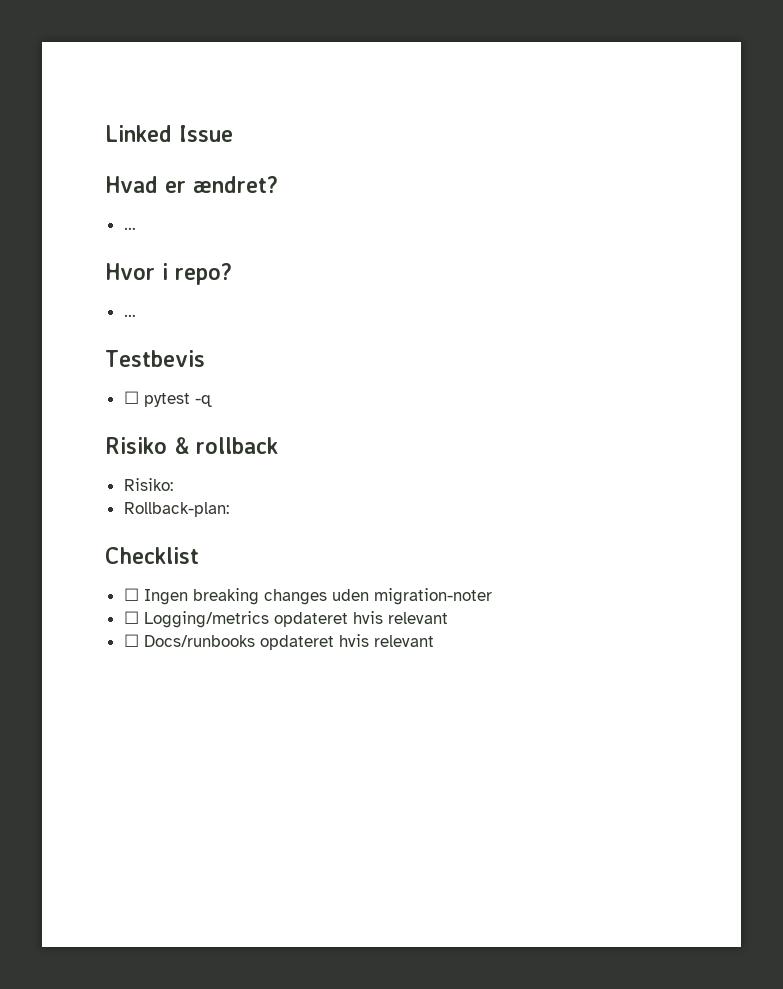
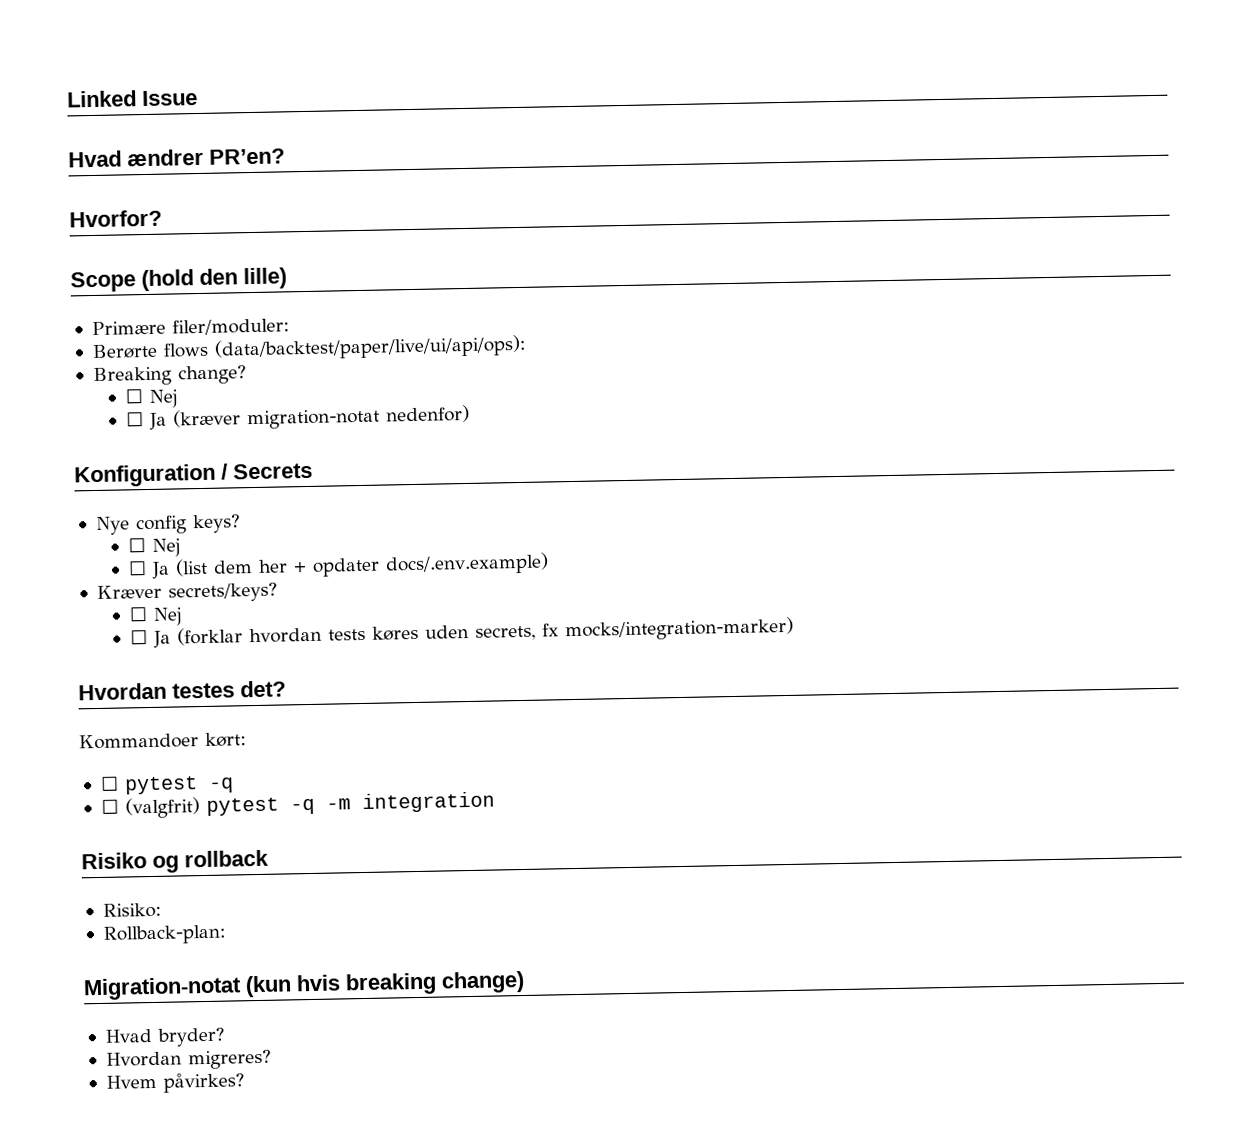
- Hvad er ændret?
- …
- Hvor i repo?
- …
- Testbevis
+ Hvad ændrer PR’en?
+ Hvorfor?
+ Scope (hold den lille)
+ Primære filer/moduler:
+ Berørte flows (data/backtest/paper/live/ui/api/ops):
+ Breaking change?
+ ☐ Nej
+ ☐ Ja (kræver migration-notat nedenfor)
+ Konfiguration / Secrets
+ Nye config keys?
+ ☐ Nej
+ ☐ Ja (list dem her + opdater docs/.env.example)
+ Kræver secrets/keys?
+ ☐ Nej
+ ☐ Ja (forklar hvordan tests køres uden secrets, fx mocks/integration-marker)
+ Hvordan testes det?
+ Kommandoer kørt:
  ☐ pytest -q
+ ☐ (valgfrit) pytest -q -m integration
- Risiko & rollback
+ Risiko og rollback
- Checklist
- ☐ Ingen breaking changes uden migration-noter
- ☐ Logging/metrics opdateret hvis relevant
- ☐ Docs/runbooks opdateret hvis relevant
+ Migration-notat (kun hvis breaking change)
+ Hvad bryder?
+ Hvordan migreres?
+ Hvem påvirkes?

